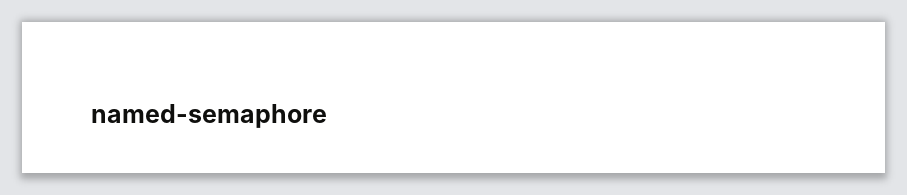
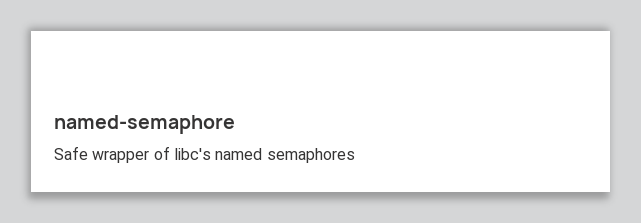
+ Safe wrapper of libc's named semaphores

